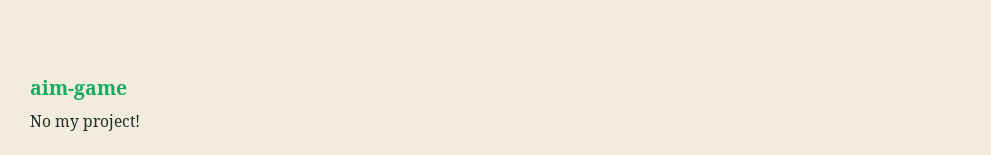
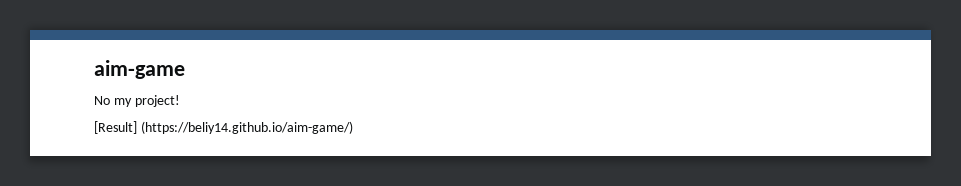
+ [Result] (https://beliy14.github.io/aim-game/)

